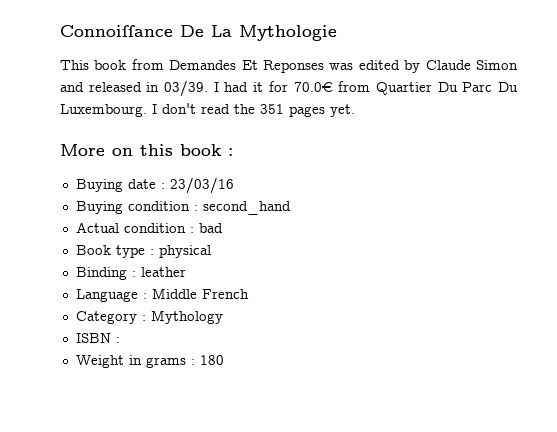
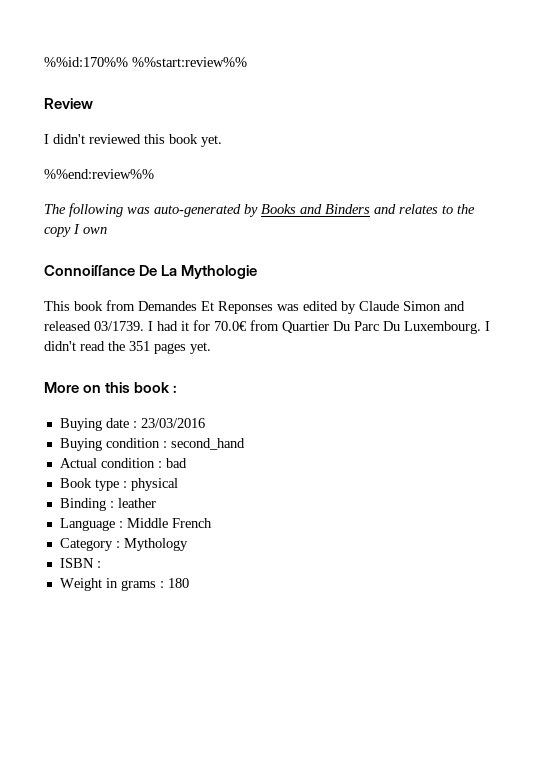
+ %%id:170%% %%start:review%%
+ Review
+ I didn't reviewed this book yet.
+ %%end:review%%
+ The following was auto-generated by Books and Binders and relates to the copy I own
- This book from Demandes Et Reponses was edited by Claude Simon and released in 03/39.
+ This book from Demandes Et Reponses was edited by Claude Simon and released 03/1739.
- I don't read the 351 pages yet.
+ I didn't read the 351 pages yet.
- Buying date : 23/03/16
+ Buying date : 23/03/2016

